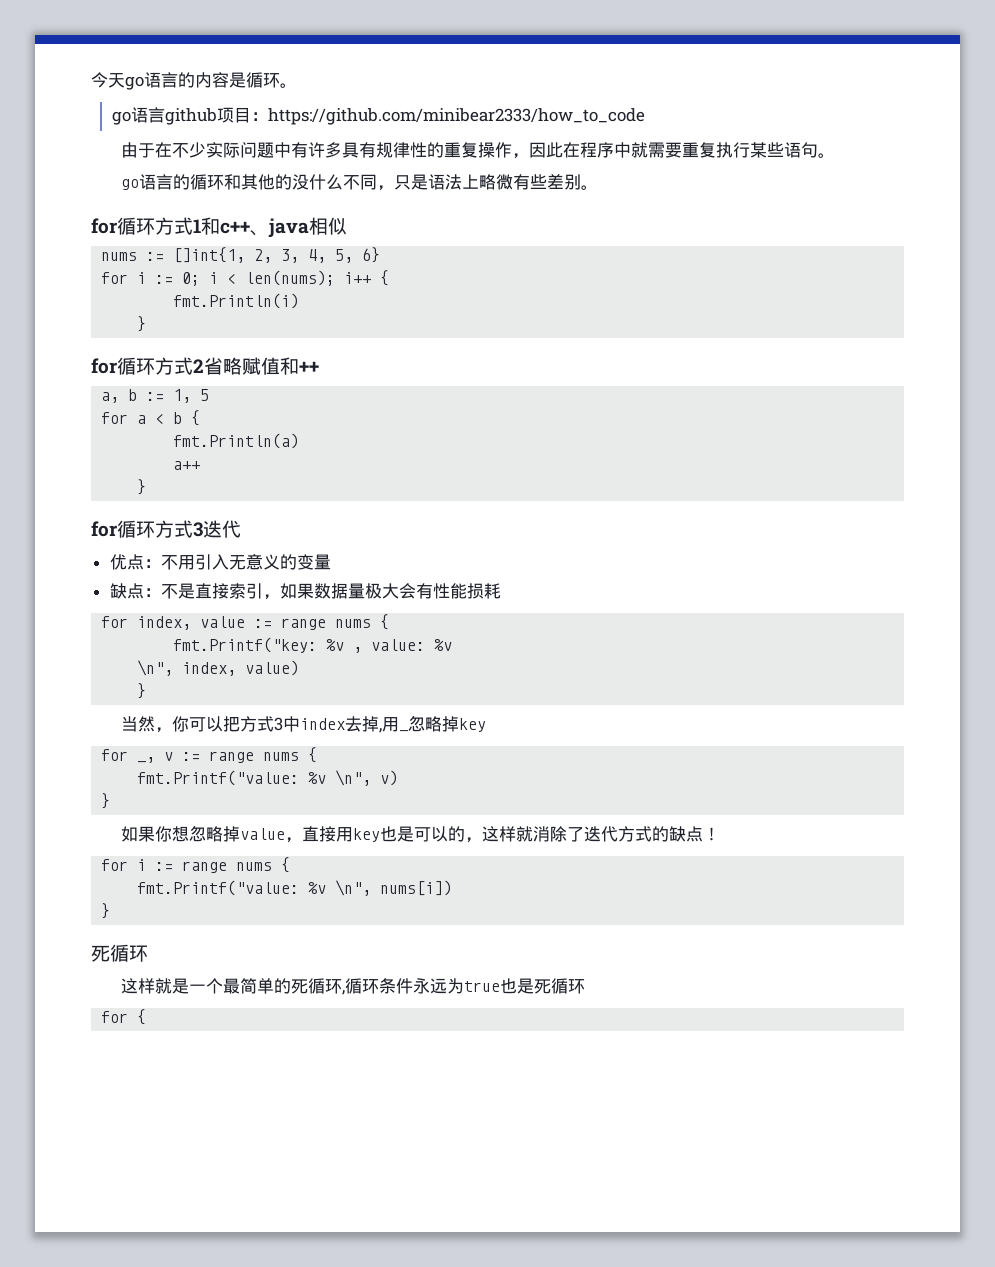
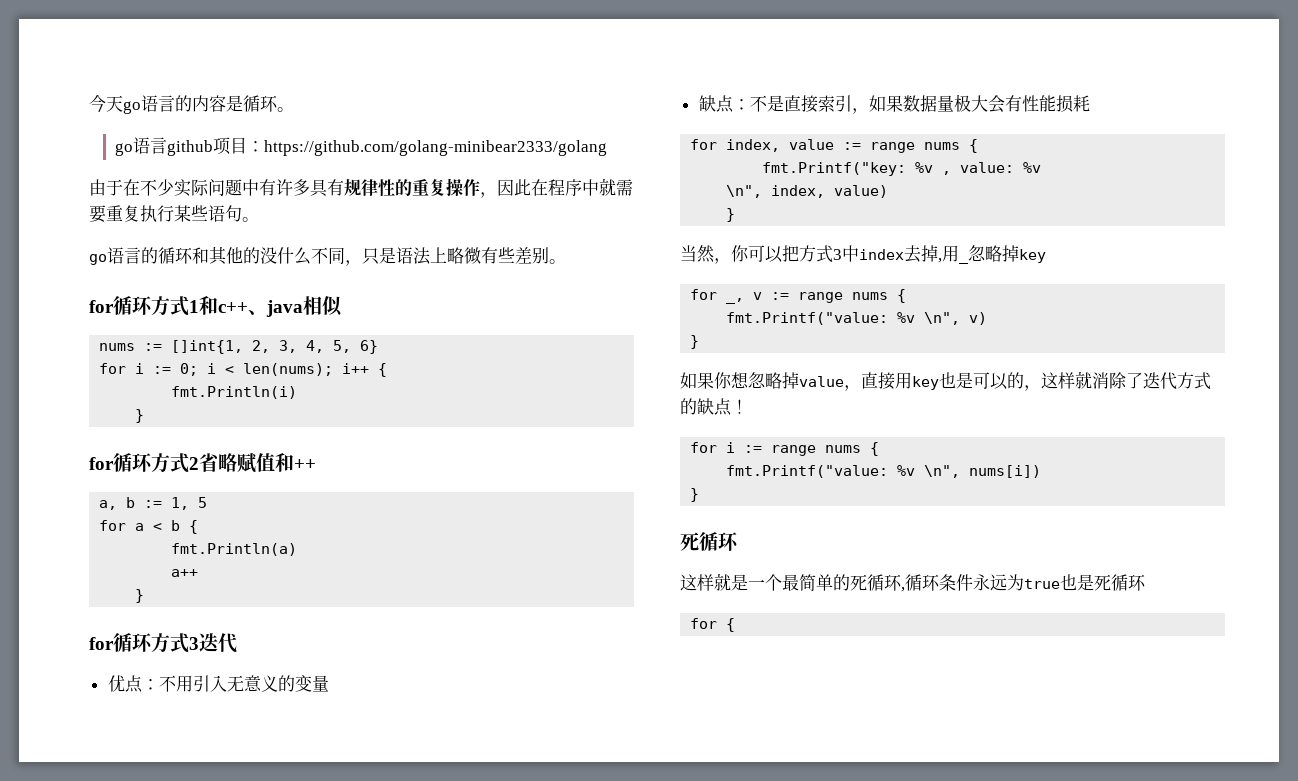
- go语言github项目：https://github.com/minibear2333/how_to_code
+ go语言github项目：https://github.com/golang-minibear2333/golang

